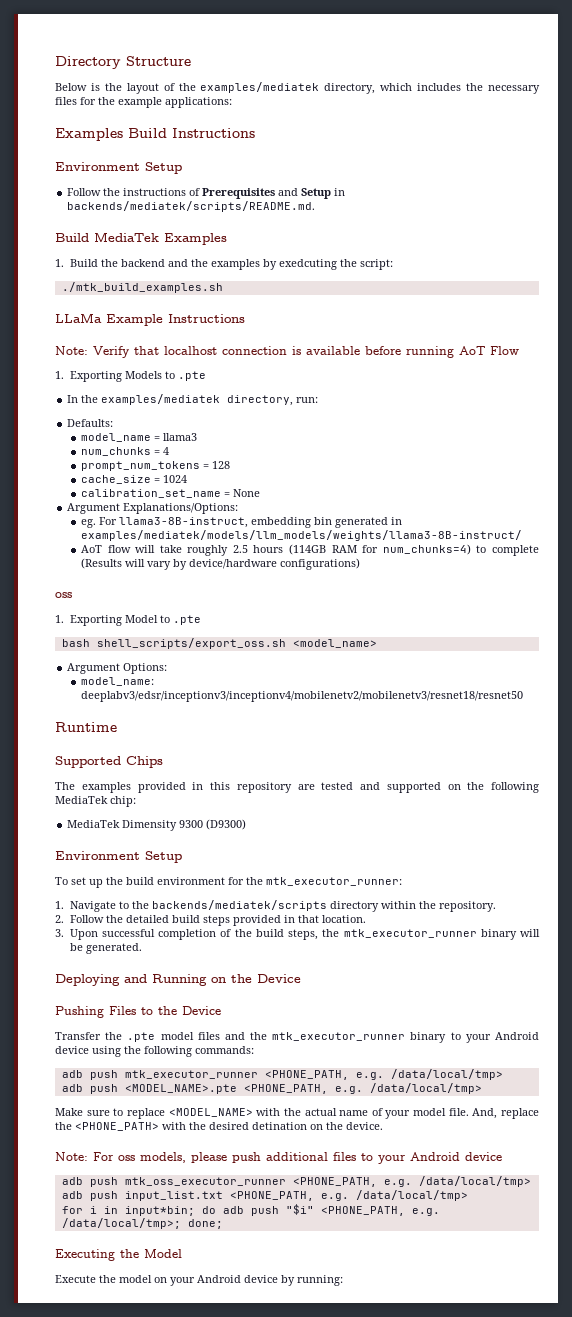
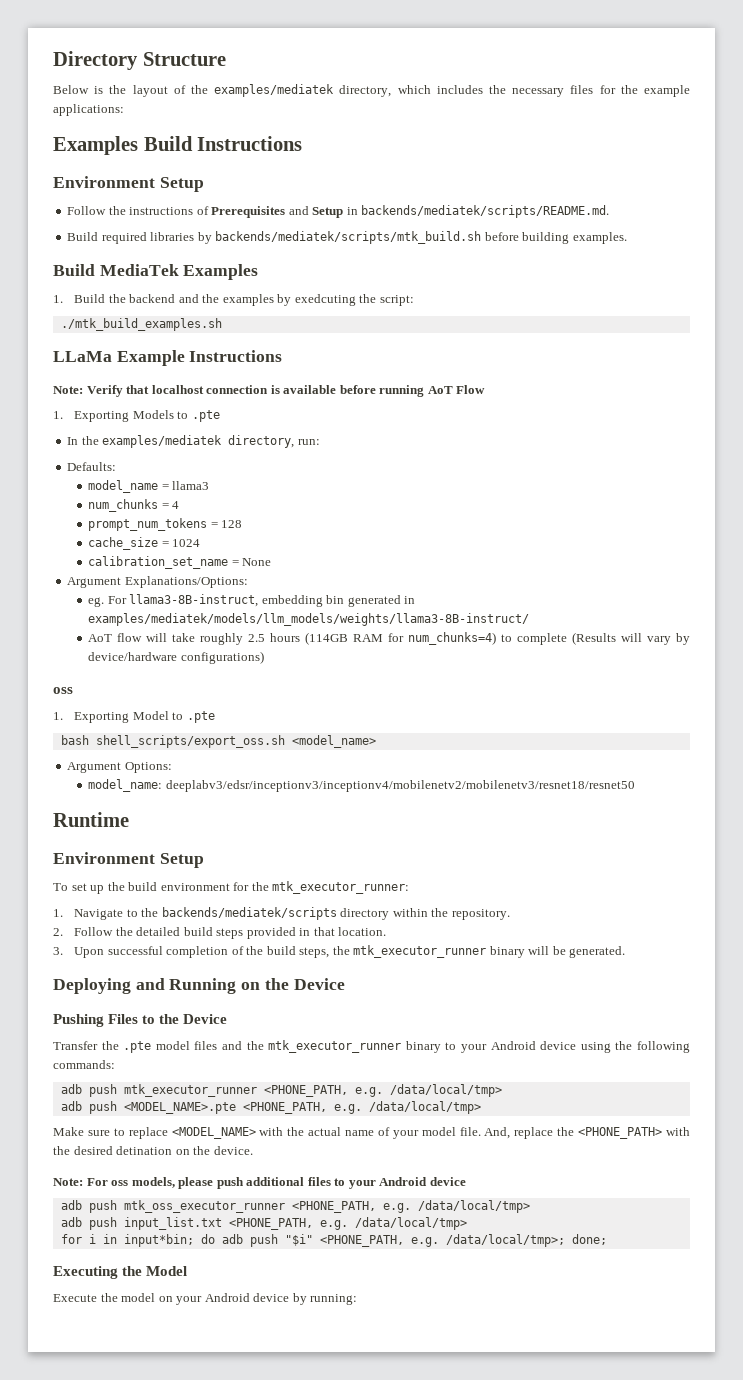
+ Build required libraries by backends/mediatek/scripts/mtk_build.sh before building examples.
- Supported Chips
- The examples provided in this repository are tested and supported on the following MediaTek chip:
- MediaTek Dimensity 9300 (D9300)

